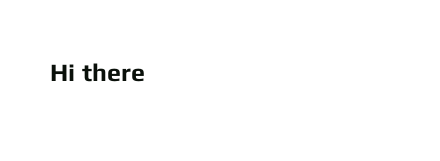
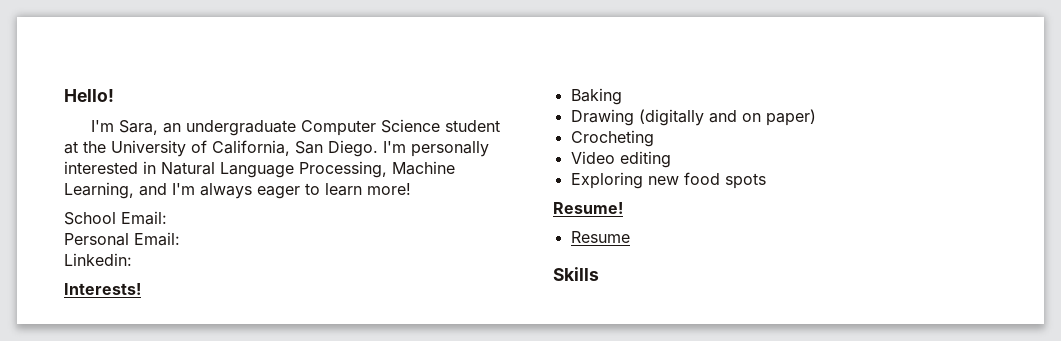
- Hi there
+ Hello!
+ I'm Sara, an undergraduate Computer Science student at the University of California, San Diego. I'm personally interested in Natural Language Processing, Machine Learning, and I'm always eager to learn more!
+ School Email:
+ Personal Email:
+ Linkedin:
+ Interests!
+ Baking
+ Drawing (digitally and on paper)
+ Crocheting
+ Video editing
+ Exploring new food spots
+ Resume!
+ Resume
+ Skills

